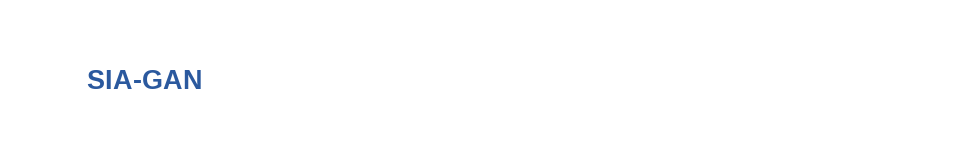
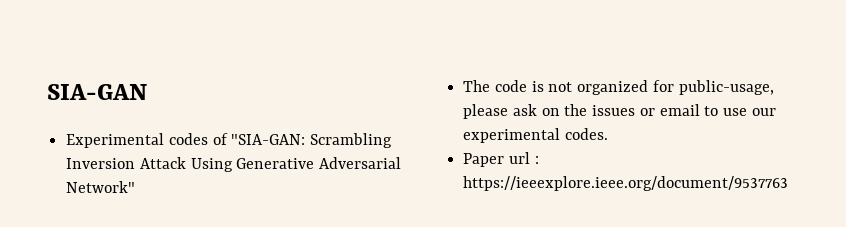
+ Experimental codes of "SIA-GAN: Scrambling Inversion Attack Using Generative Adversarial Network"
+ The code is not organized for public-usage, please ask on the issues or email to use our experimental codes.
+ Paper url : https://ieeexplore.ieee.org/document/9537763

